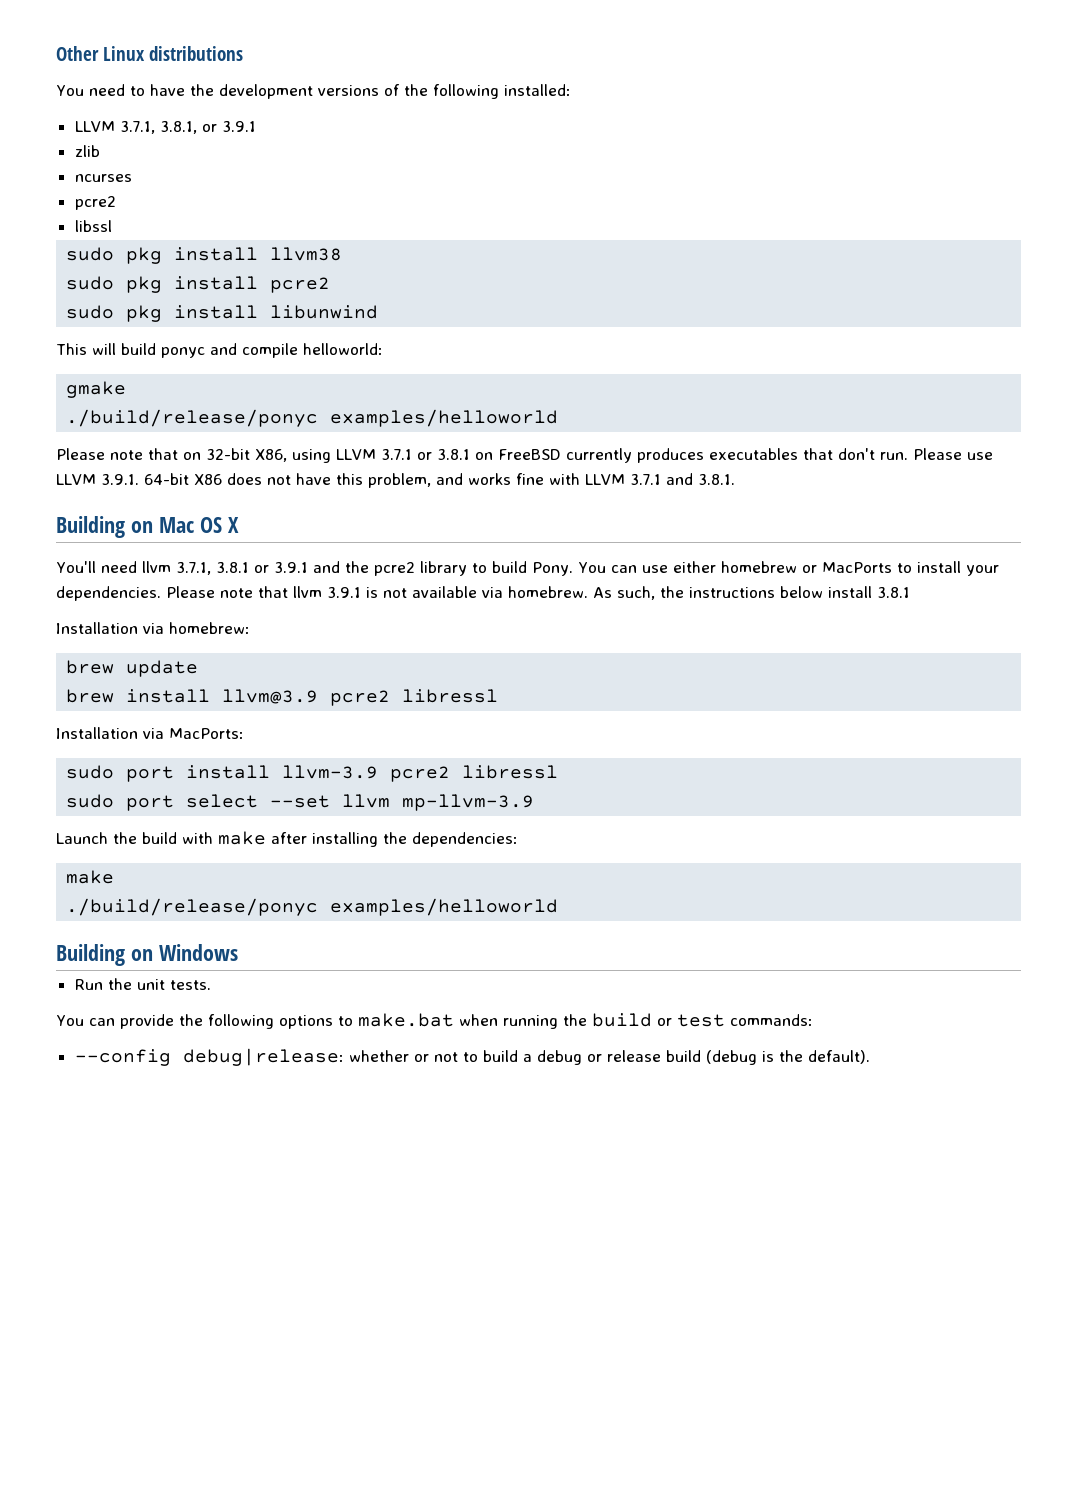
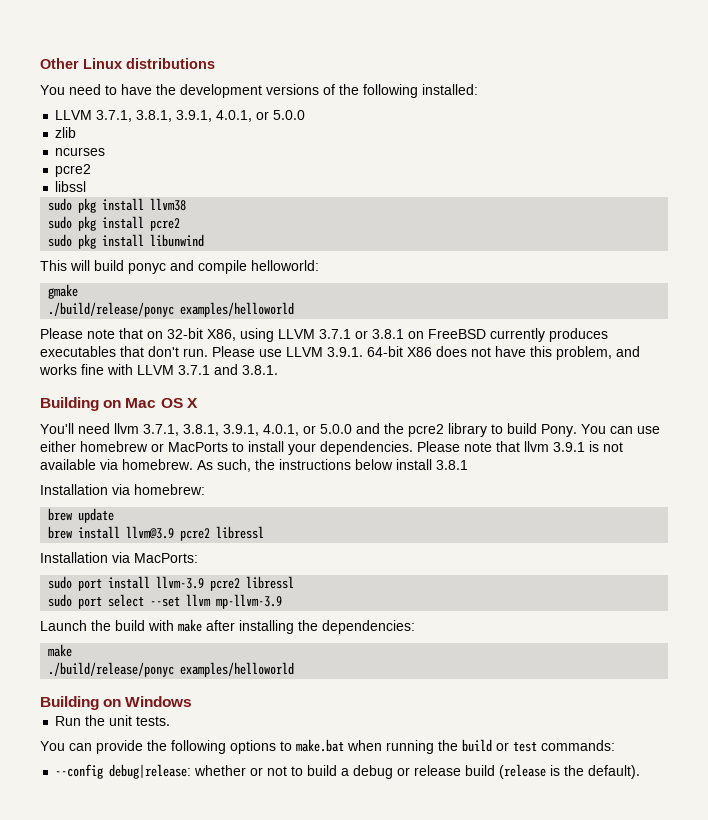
- LLVM 3.7.1, 3.8.1, or 3.9.1
+ LLVM 3.7.1, 3.8.1, 3.9.1, 4.0.1, or 5.0.0
- You'll need llvm 3.7.1, 3.8.1 or 3.9.1 and the pcre2 library to build Pony.
+ You'll need llvm 3.7.1, 3.8.1, 3.9.1, 4.0.1, or 5.0.0 and the pcre2 library to build Pony.
- --config debug|release: whether or not to build a debug or release build (debug is the default).
+ --config debug|release: whether or not to build a debug or release build (release is the default).

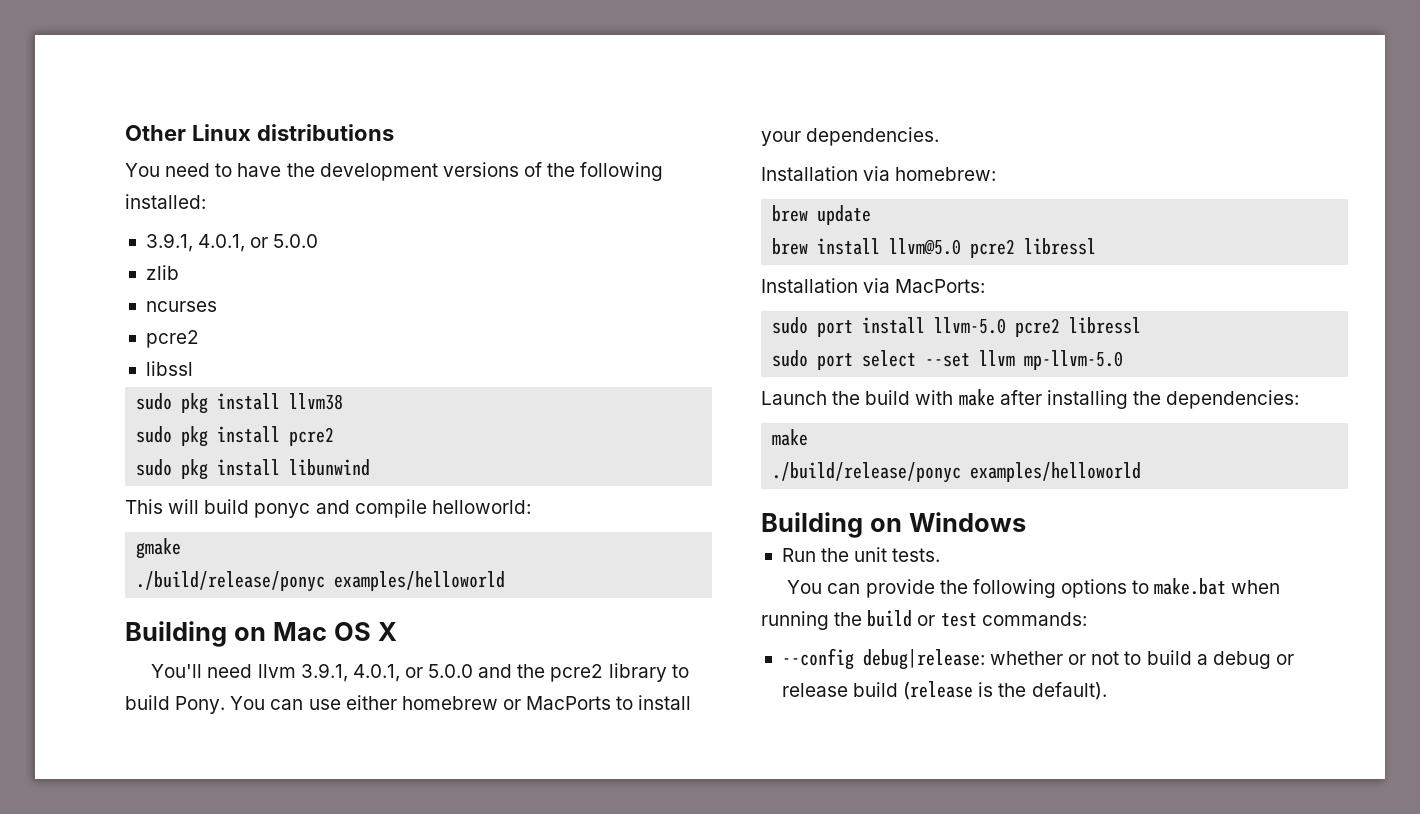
  You need to have the development versions of the following installed:
- LLVM 3.7.1, 3.8.1, 3.9.1, 4.0.1, or 5.0.0
+ 3.9.1, 4.0.1, or 5.0.0
- Please note that on 32-bit X86, using LLVM 3.7.1 or 3.8.1 on FreeBSD currently produces executables that don't run. Please use LLVM 3.9.1. 64-bit X86 does not have this problem, and works fine with LLVM 3.7.1 and 3.8.1.
- You'll need llvm 3.7.1, 3.8.1, 3.9.1, 4.0.1, or 5.0.0 and the pcre2 library to build Pony.
+ You'll need llvm 3.9.1, 4.0.1, or 5.0.0 and the pcre2 library to build Pony.
- Please note that llvm 3.9.1 is not available via homebrew. As such, the instructions below install 3.8.1
- brew install llvm@3.9 pcre2 libressl
+ brew install llvm@5.0 pcre2 libressl
- sudo port install llvm-3.9 pcre2 libressl
+ sudo port install llvm-5.0 pcre2 libressl
- sudo port select --set llvm mp-llvm-3.9
+ sudo port select --set llvm mp-llvm-5.0

